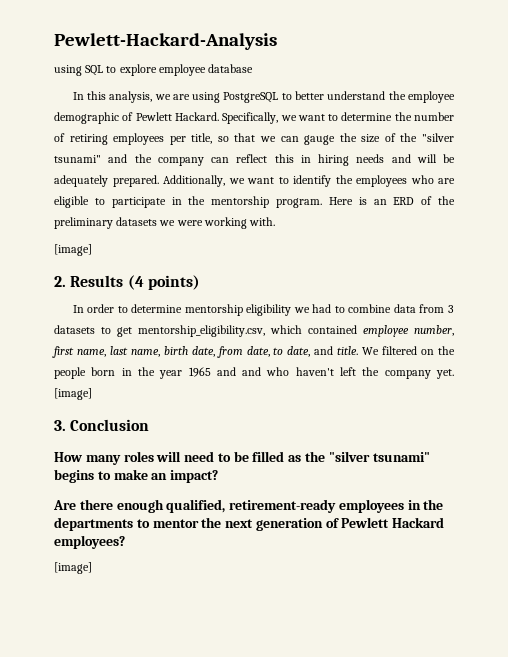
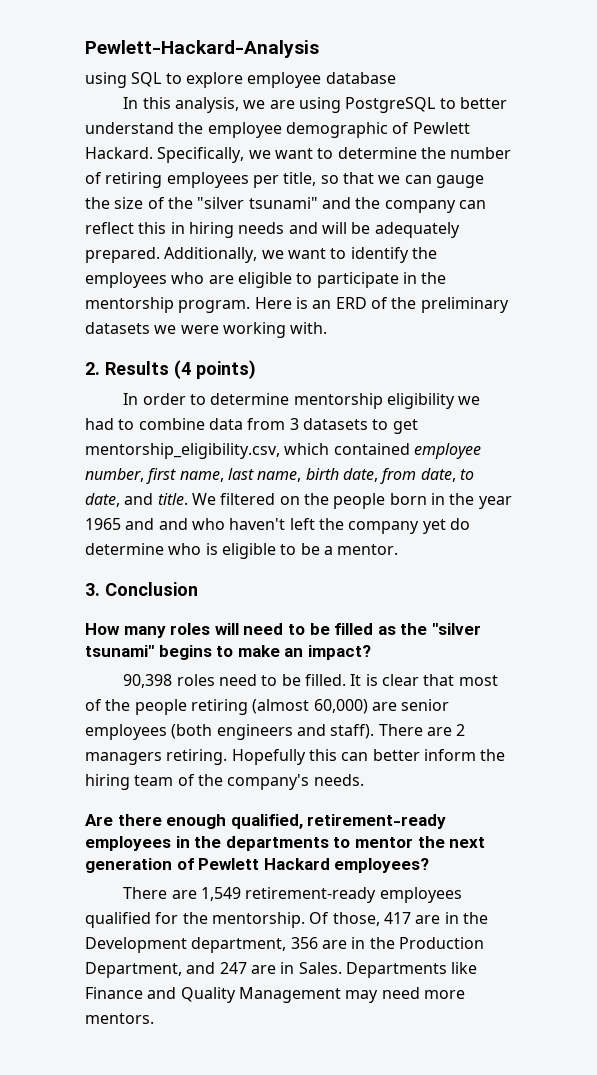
  Here is an ERD of the preliminary datasets we were working with.
- [image]
- We filtered on the people born in the year 1965 and and who haven't left the company yet. [image]
+ We filtered on the people born in the year 1965 and and who haven't left the company yet do determine who is eligible to be a mentor.
+ 90,398 roles need to be filled. It is clear that most of the people retiring (almost 60,000) are senior employees (both engineers and staff). There are 2 managers retiring. Hopefully this can better inform the hiring team of the company's needs.
  Are there enough qualified, retirement-ready employees in the departments to mentor the next generation of Pewlett Hackard employees?
- [image]
+ There are 1,549 retirement-ready employees qualified for the mentorship. Of those, 417 are in the Development department, 356 are in the Production Department, and 247 are in Sales. Departments like Finance and Quality Management may need more mentors.

